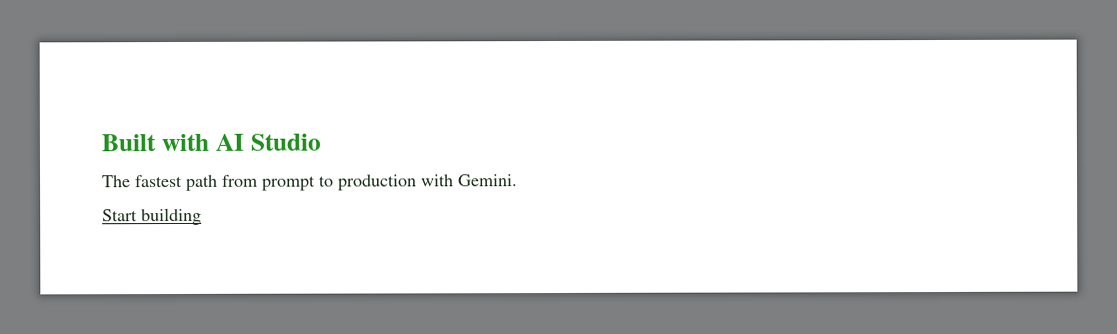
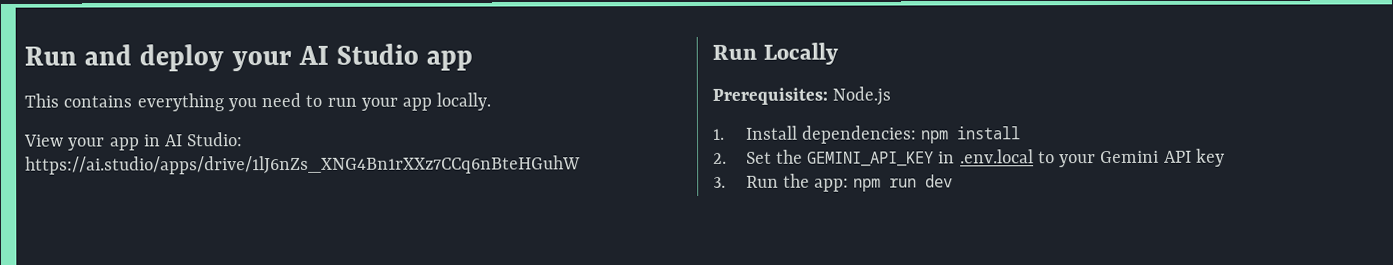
- Built with AI Studio
- The fastest path from prompt to production with Gemini.
- Start building
+ Run and deploy your AI Studio app
+ This contains everything you need to run your app locally.
+ View your app in AI Studio: https://ai.studio/apps/drive/1lJ6nZs_XNG4Bn1rXXz7CCq6nBteHGuhW
+ Run Locally
+ Prerequisites: Node.js
+ 1. Install dependencies: npm install
+ 2. Set the GEMINI_API_KEY in .env.local to your Gemini API key
+ 3. Run the app: npm run dev

